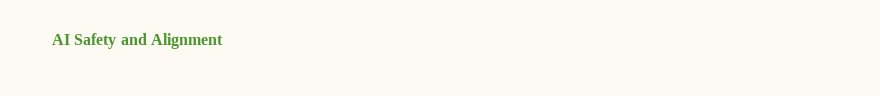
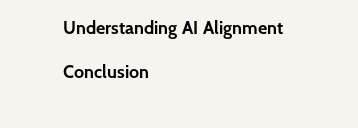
- AI Safety and Alignment
+ Understanding AI Alignment
+ Conclusion

